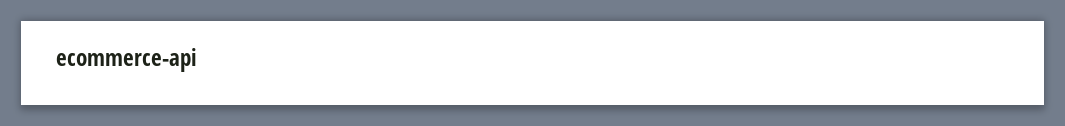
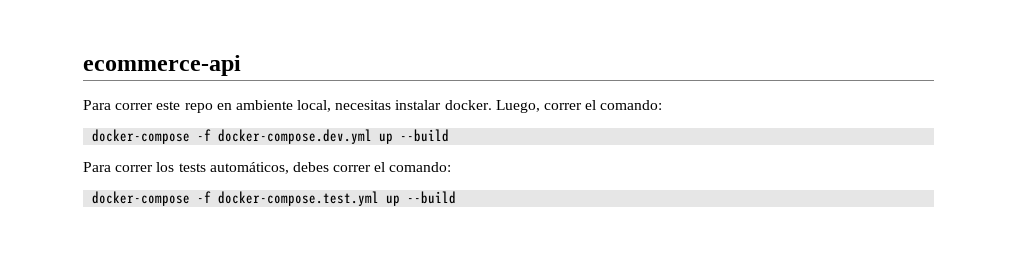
+ Para correr este repo en ambiente local, necesitas instalar docker. Luego, correr el comando:
+ docker-compose -f docker-compose.dev.yml up --build
+ Para correr los tests automáticos, debes correr el comando:
+ docker-compose -f docker-compose.test.yml up --build

